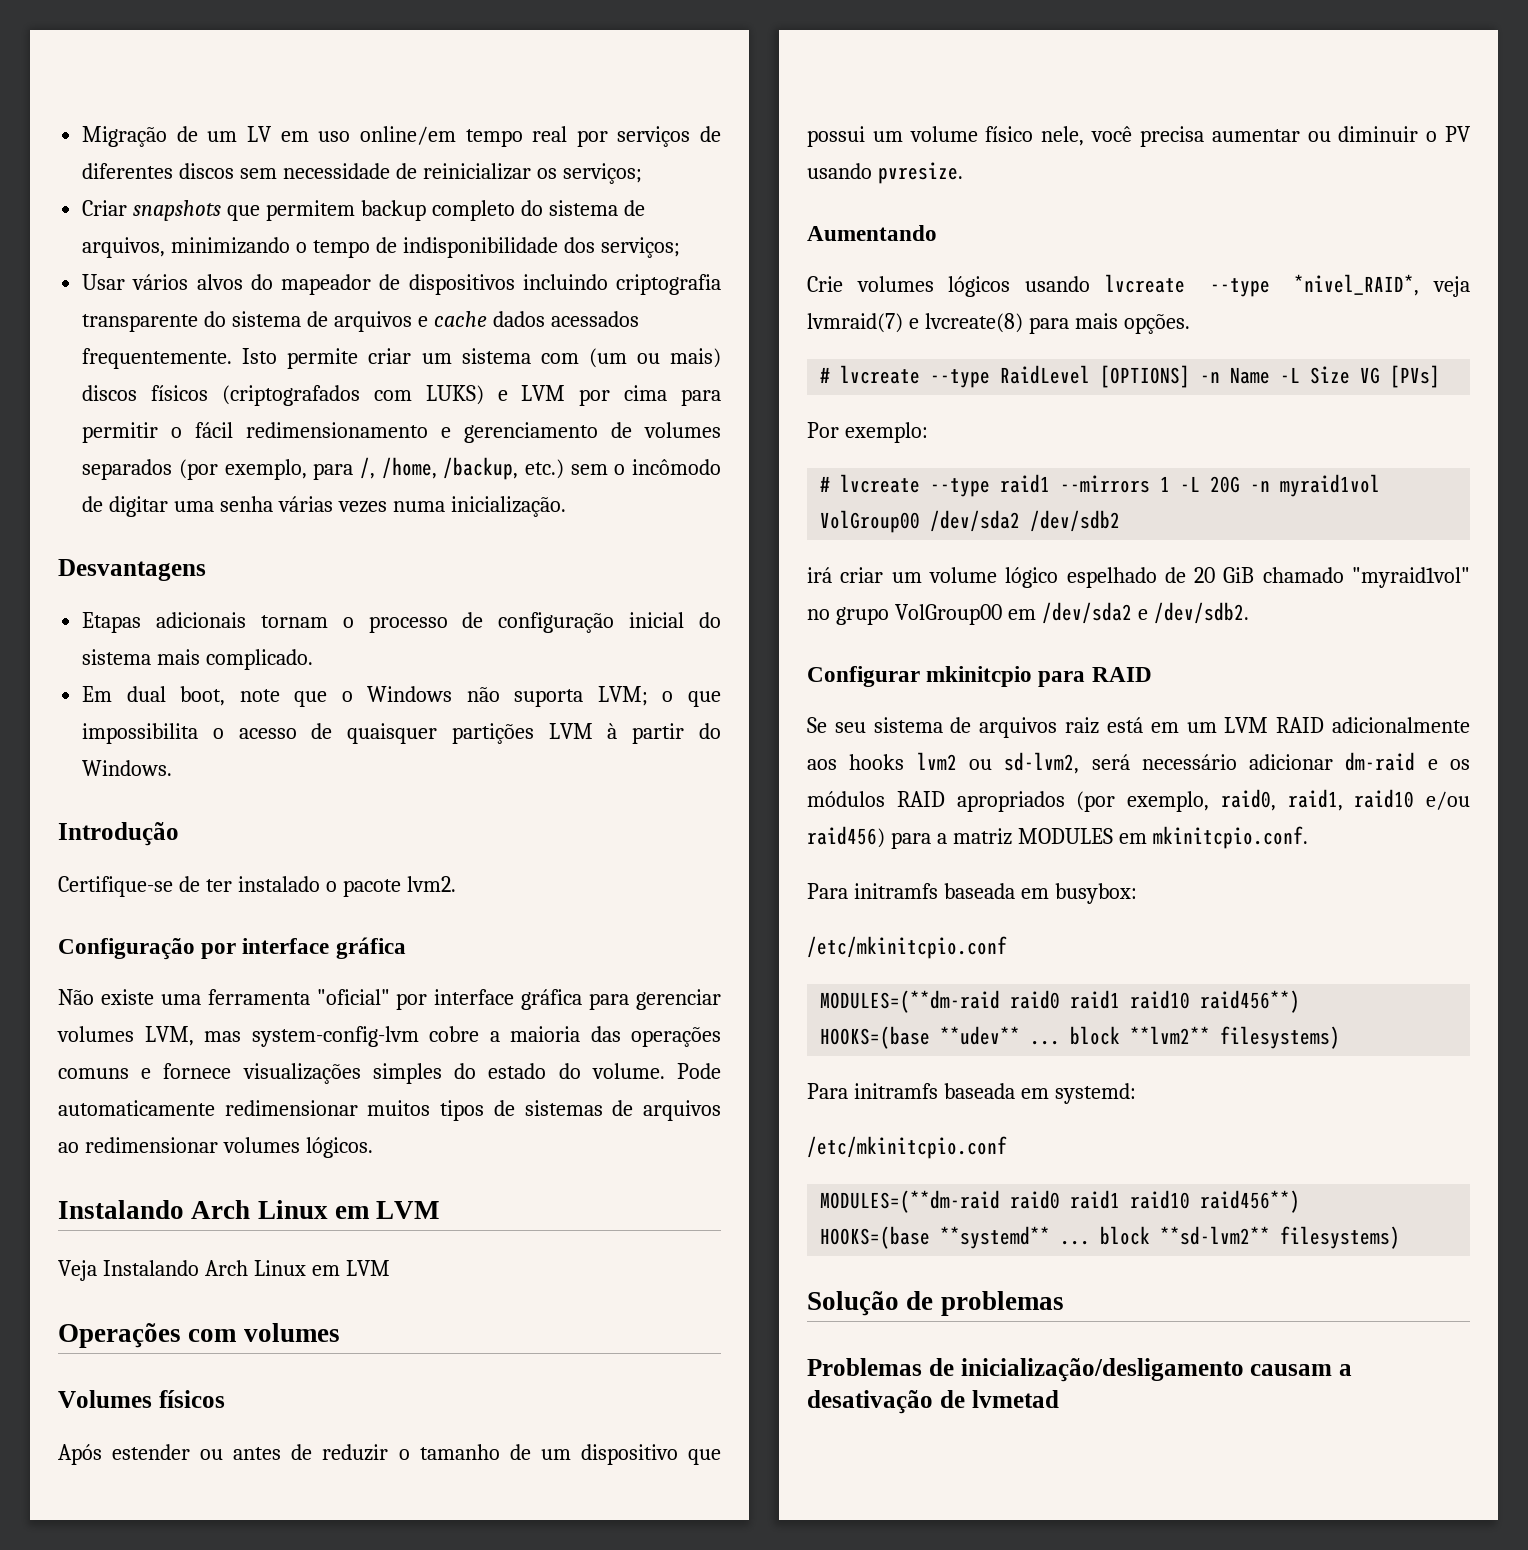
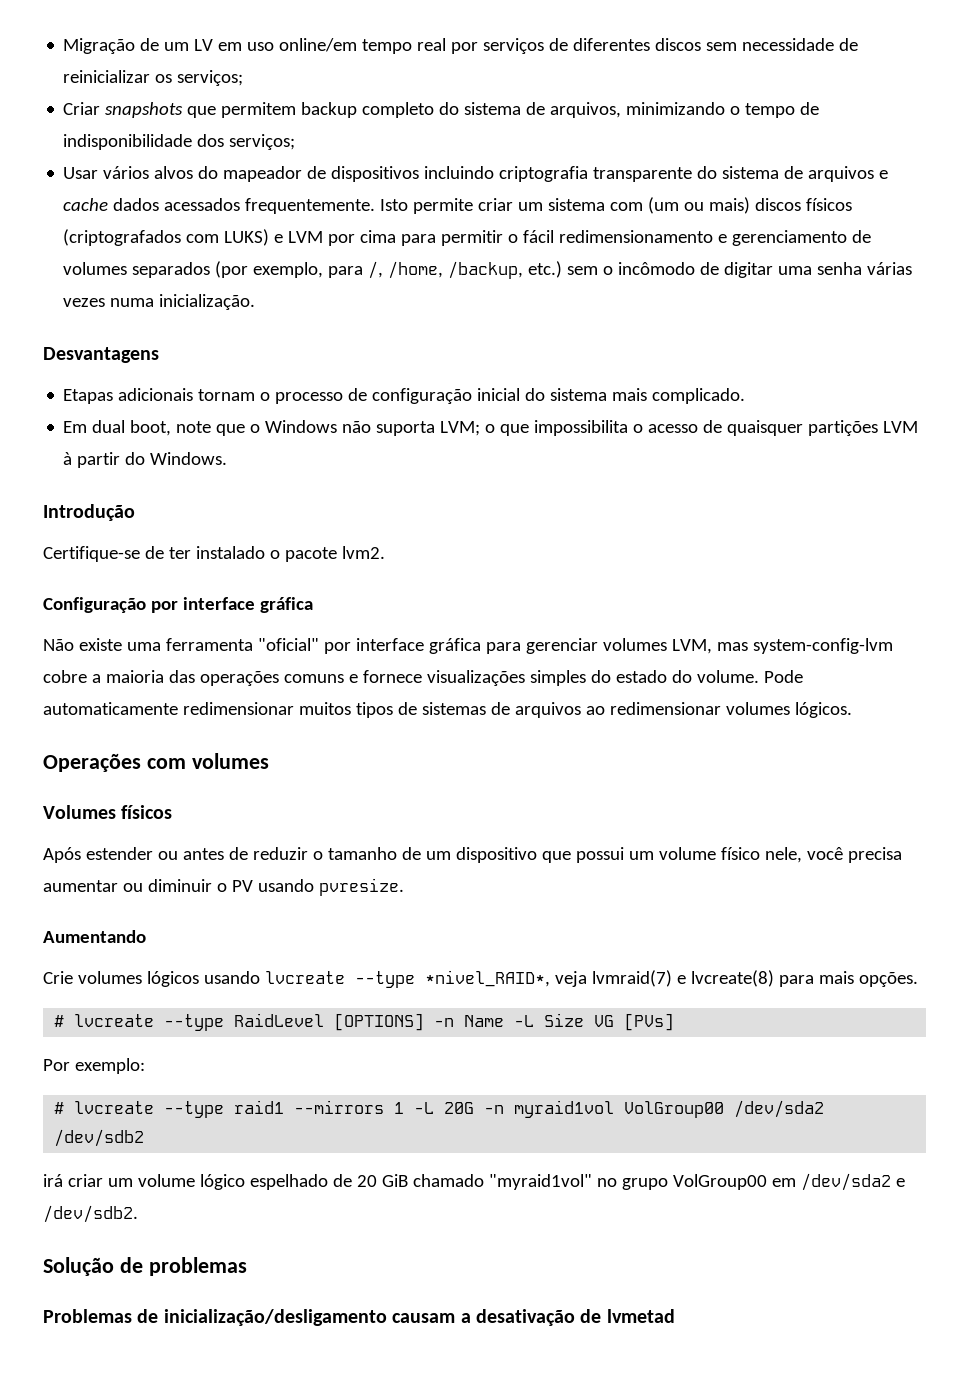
  Pode automaticamente redimensionar muitos tipos de sistemas de arquivos ao redimensionar volumes lógicos.
- Instalando Arch Linux em LVM
- Veja Instalando Arch Linux em LVM
- Configurar mkinitcpio para RAID
- Se seu sistema de arquivos raiz está em um LVM RAID adicionalmente aos hooks lvm2 ou sd-lvm2, será necessário adicionar dm-raid e os módulos RAID apropriados (por exemplo, raid0, raid1, raid10 e/ou raid456) para a matriz MODULES em mkinitcpio.conf.
- Para initramfs baseada em busybox:
- /etc/mkinitcpio.conf
- MODULES=(**dm-raid raid0 raid1 raid10 raid456**)
- HOOKS=(base **udev** ... block **lvm2** filesystems)
- Para initramfs baseada em systemd:
- /etc/mkinitcpio.conf
- MODULES=(**dm-raid raid0 raid1 raid10 raid456**)
- HOOKS=(base **systemd** ... block **sd-lvm2** filesystems)

